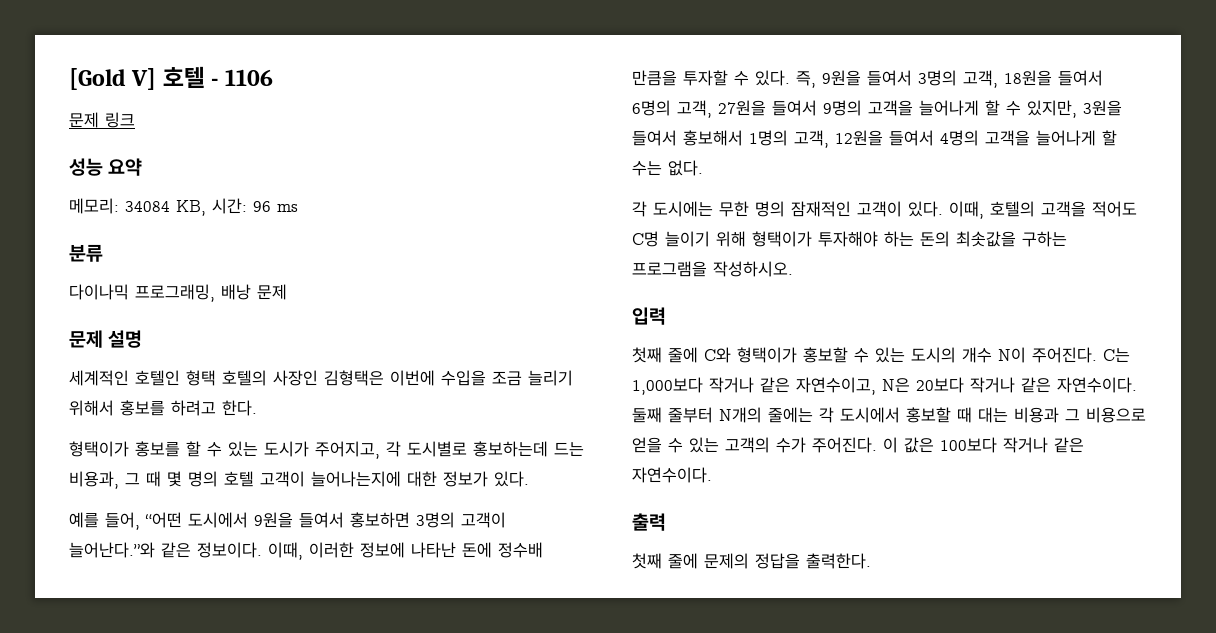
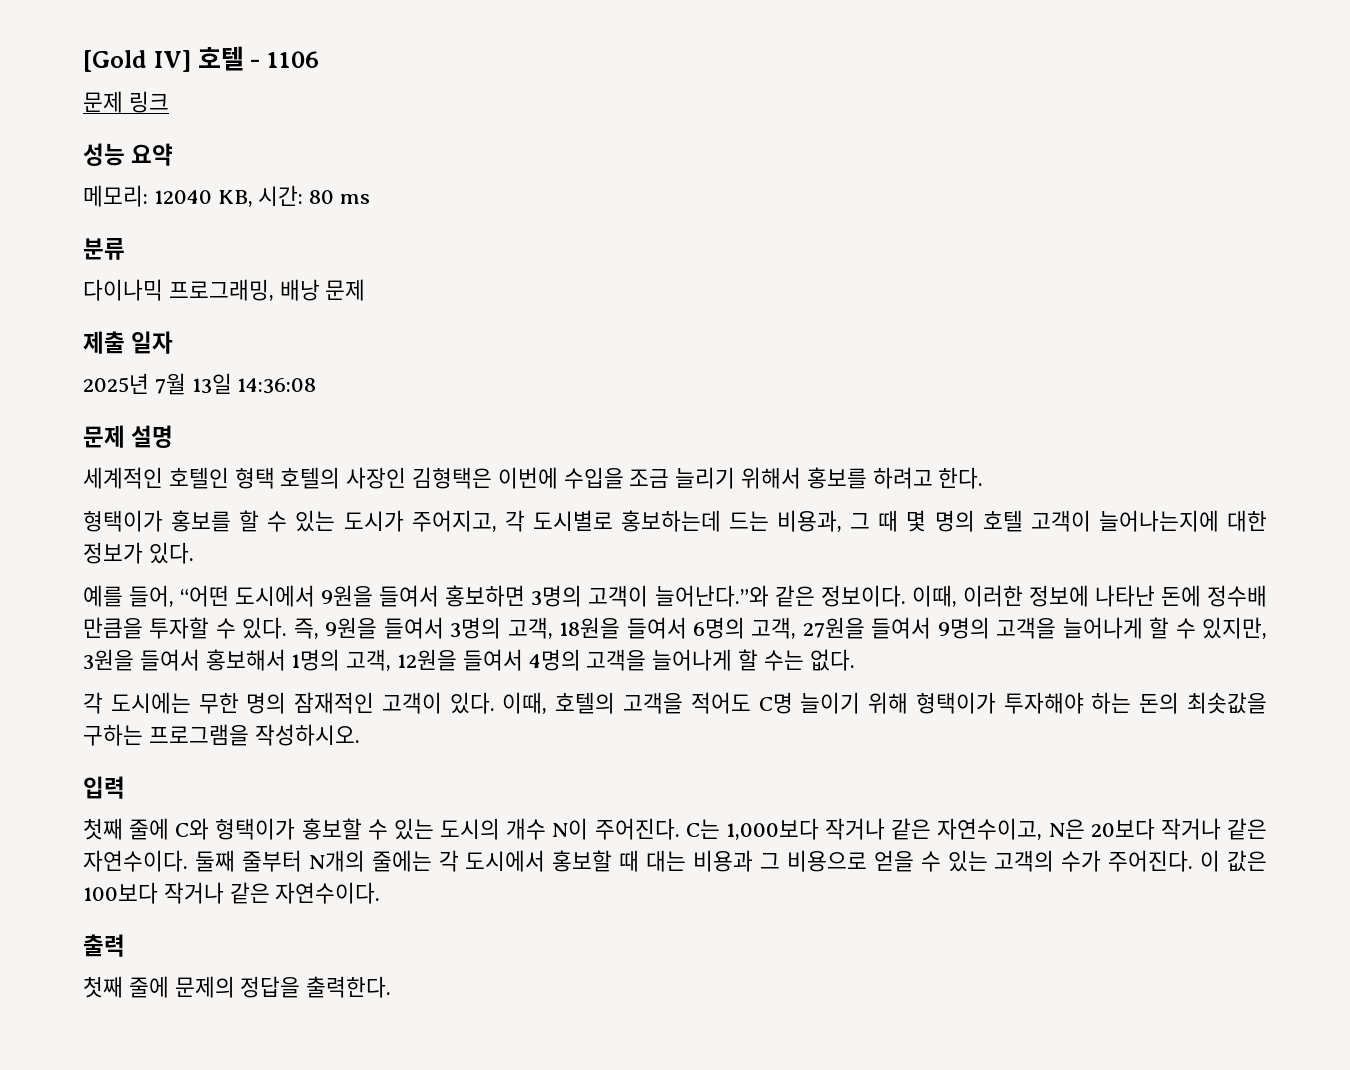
- [Gold V] 호텔 - 1106
+ [Gold IV] 호텔 - 1106
- 메모리: 34084 KB, 시간: 96 ms
+ 메모리: 12040 KB, 시간: 80 ms
+ 제출 일자
+ 2025년 7월 13일 14:36:08

